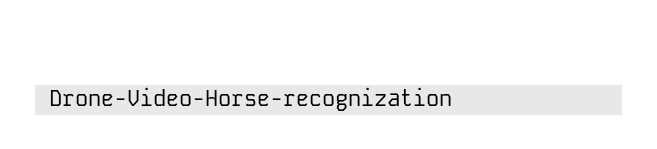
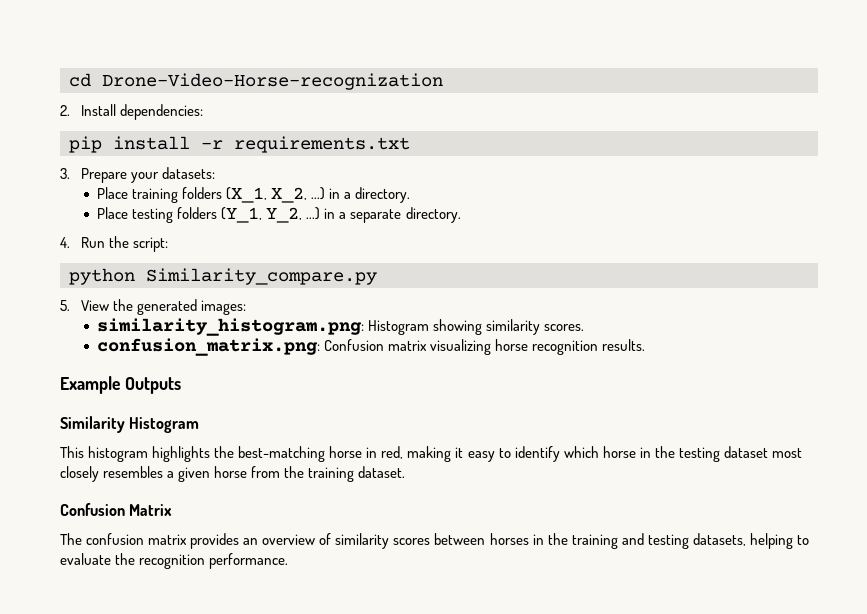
- Drone-Video-Horse-recognization
+ cd Drone-Video-Horse-recognization
+ 2. Install dependencies:
+ pip install -r requirements.txt
+ 3. Prepare your datasets:
+ Place training folders (X_1, X_2, ...) in a directory.
+ Place testing folders (Y_1, Y_2, ...) in a separate directory.
+ 4. Run the script:
+ python Similarity_compare.py
+ 5. View the generated images:
+ similarity_histogram.png: Histogram showing similarity scores.
+ confusion_matrix.png: Confusion matrix visualizing horse recognition results.
+ Example Outputs
+ Similarity Histogram
+ This histogram highlights the best-matching horse in red, making it easy to identify which horse in the testing dataset most closely resembles a given horse from the training dataset.
+ Confusion Matrix
+ The confusion matrix provides an overview of similarity scores between horses in the training and testing datasets, helping to evaluate the recognition performance.

